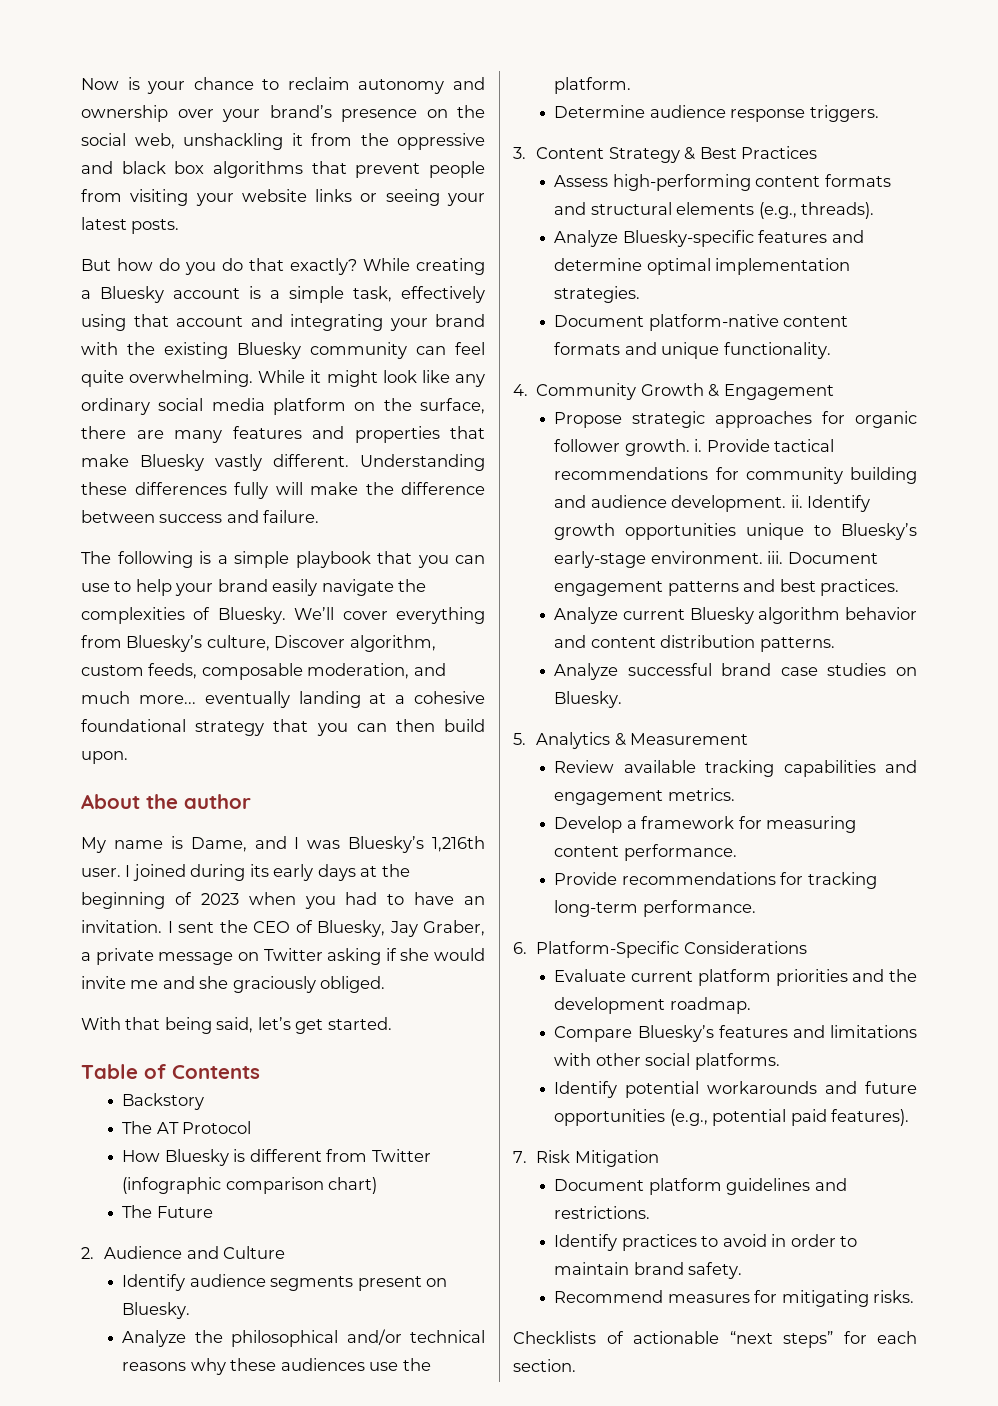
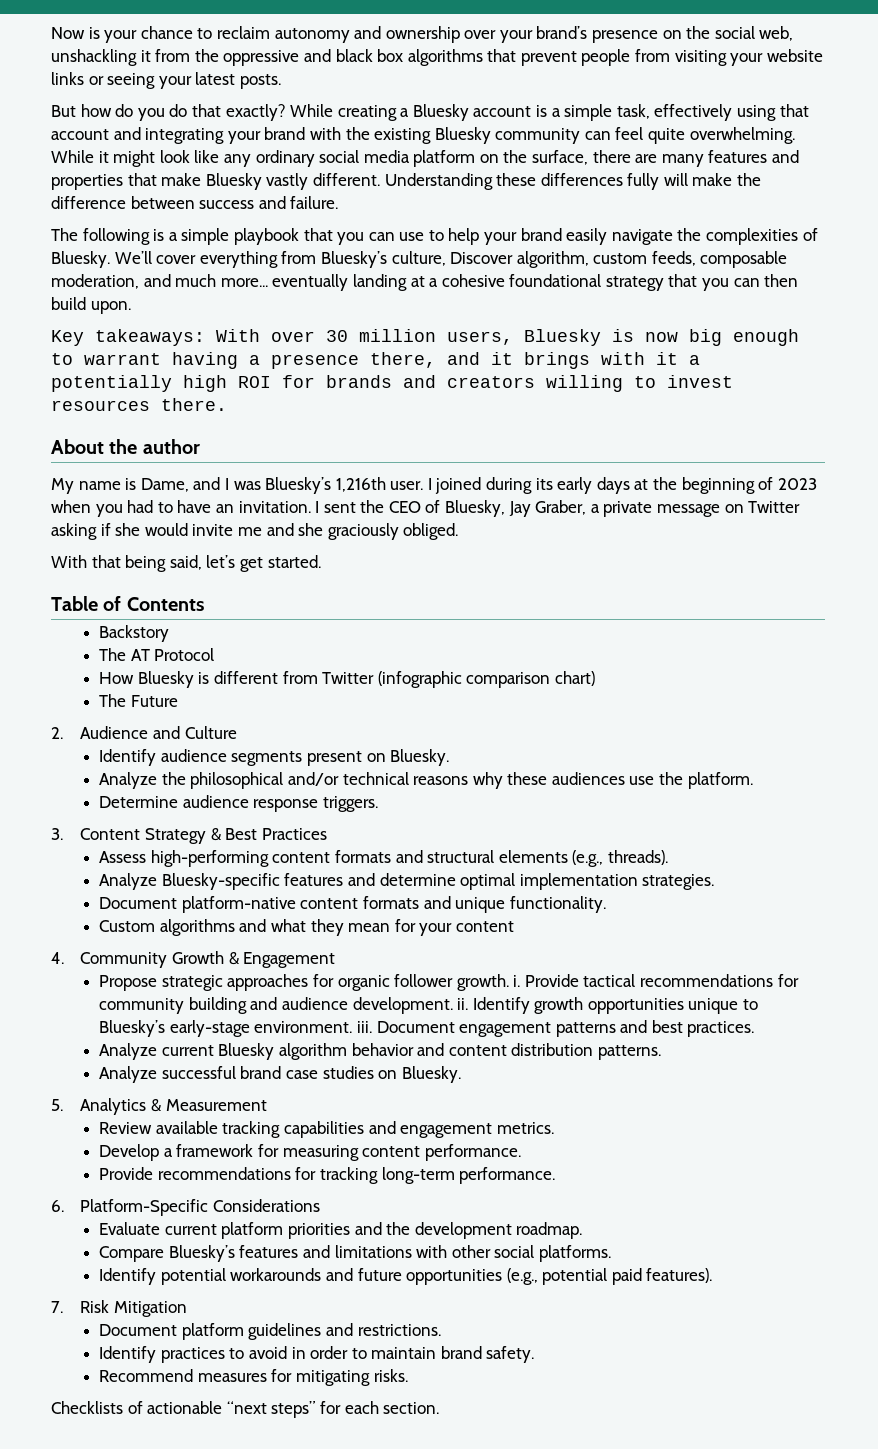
+ Key takeaways: With over 30 million users, Bluesky is now big enough to warrant having a presence there, and it brings with it a potentially high ROI for brands and creators willing to invest resources there.
+ Custom algorithms and what they mean for your content

